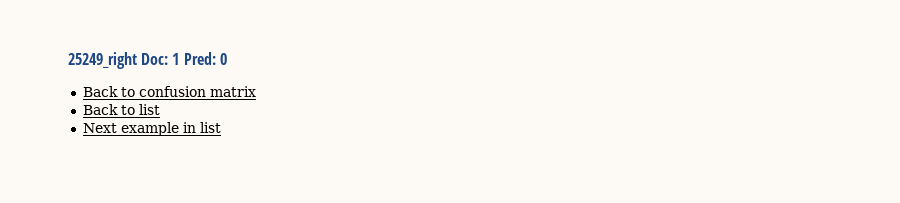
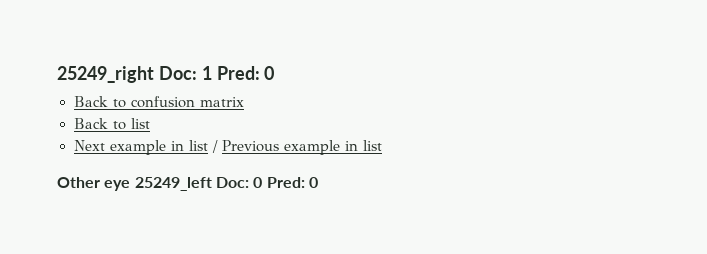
- Next example in list
+ Next example in list / Previous example in list
+ Other eye 25249_left Doc: 0 Pred: 0

